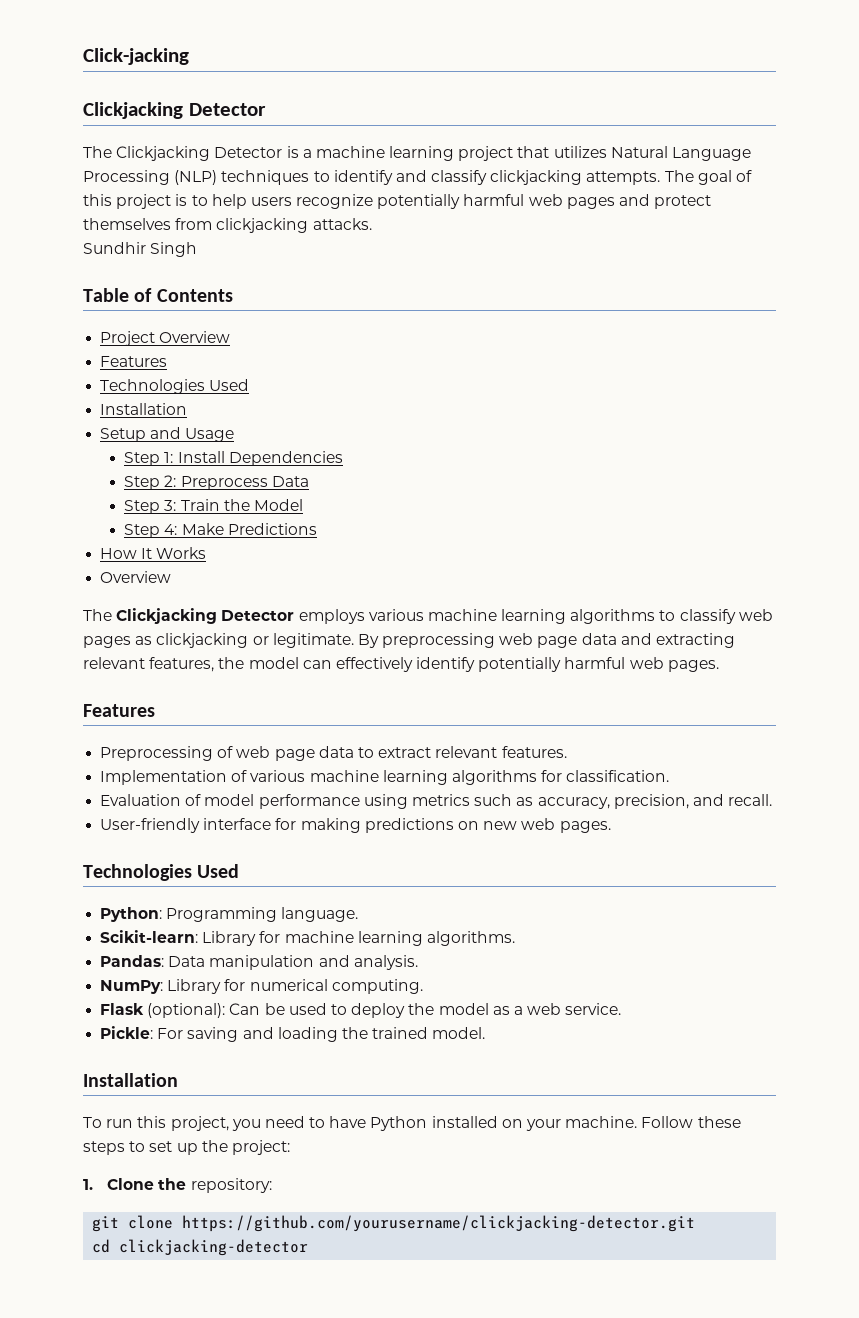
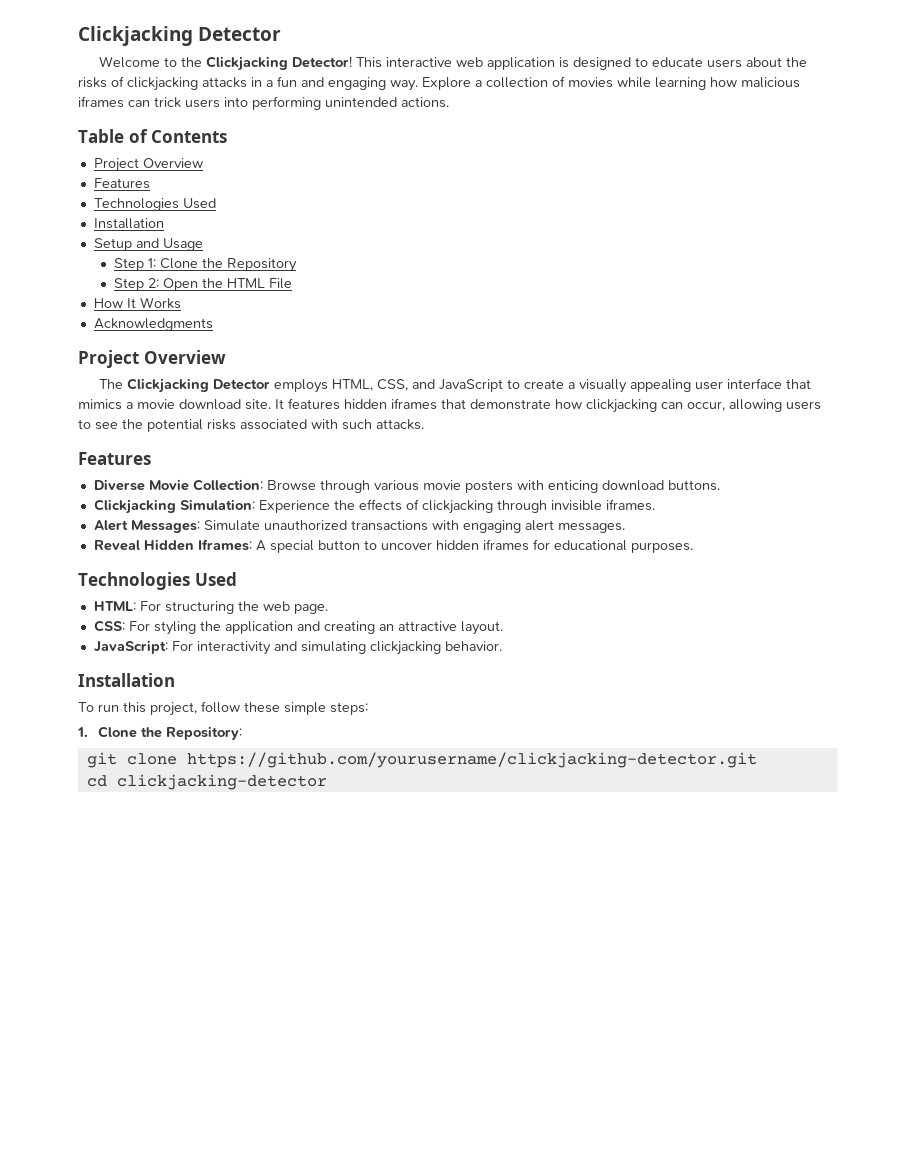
- Click-jacking
- The Clickjacking Detector is a machine learning project that utilizes Natural Language Processing (NLP) techniques to identify and classify clickjacking attempts. The goal of this project is to help users recognize potentially harmful web pages and protect themselves from clickjacking attacks.
- Sundhir Singh
+ Welcome to the Clickjacking Detector! This interactive web application is designed to educate users about the risks of clickjacking attacks in a fun and engaging way. Explore a collection of movies while learning how malicious iframes can trick users into performing unintended actions.
- Step 1: Install Dependencies
+ Step 1: Clone the Repository
- Step 2: Preprocess Data
- Step 3: Train the Model
- Step 4: Make Predictions
+ Step 2: Open the HTML File
  How It Works
- Overview
+ Acknowledgments
+ Project Overview
- The Clickjacking Detector employs various machine learning algorithms to classify web pages as clickjacking or legitimate. By preprocessing web page data and extracting relevant features, the model can effectively identify potentially harmful web pages.
+ The Clickjacking Detector employs HTML, CSS, and JavaScript to create a visually appealing user interface that mimics a movie download site. It features hidden iframes that demonstrate how clickjacking can occur, allowing users to see the potential risks associated with such attacks.
  Features
- Preprocessing of web page data to extract relevant features.
- Implementation of various machine learning algorithms for classification.
- Evaluation of model performance using metrics such as accuracy, precision, and recall.
- User-friendly interface for making predictions on new web pages.
+ Diverse Movie Collection: Browse through various movie posters with enticing download buttons.
+ Clickjacking Simulation: Experience the effects of clickjacking through invisible iframes.
+ Alert Messages: Simulate unauthorized transactions with engaging alert messages.
+ Reveal Hidden Iframes: A special button to uncover hidden iframes for educational purposes.
  Technologies Used
- Python: Programming language.
- Scikit-learn: Library for machine learning algorithms.
- Pandas: Data manipulation and analysis.
- NumPy: Library for numerical computing.
- Flask (optional): Can be used to deploy the model as a web service.
- Pickle: For saving and loading the trained model.
+ HTML: For structuring the web page.
+ CSS: For styling the application and creating an attractive layout.
+ JavaScript: For interactivity and simulating clickjacking behavior.
- To run this project, you need to have Python installed on your machine. Follow these steps to set up the project:
+ To run this project, follow these simple steps:
- 1. Clone the repository:
+ 1. Clone the Repository:

